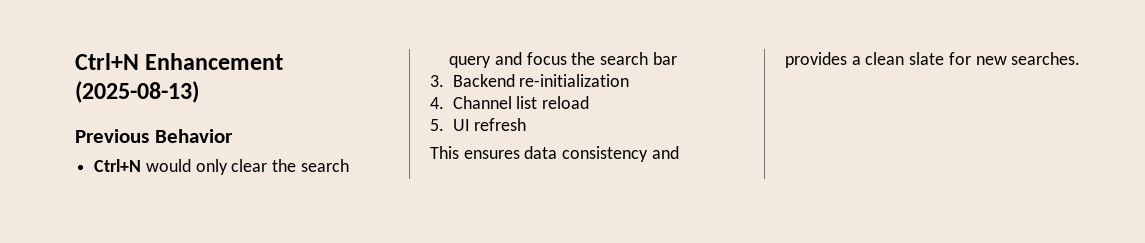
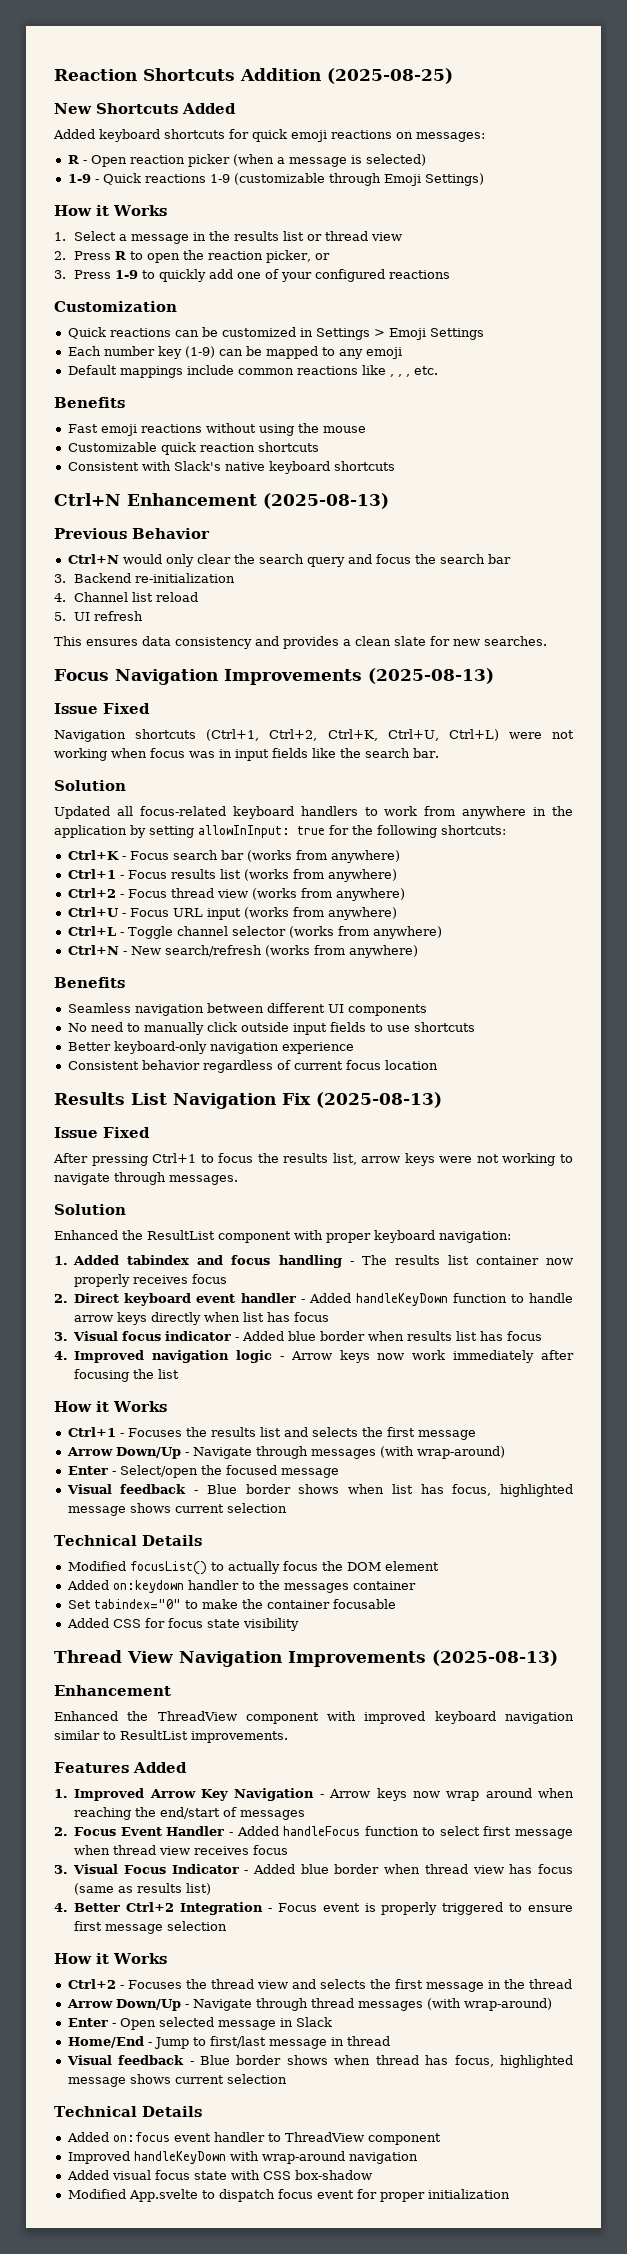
+ Reaction Shortcuts Addition (2025-08-25)
+ New Shortcuts Added
+ Added keyboard shortcuts for quick emoji reactions on messages:
+ R - Open reaction picker (when a message is selected)
+ 1-9 - Quick reactions 1-9 (customizable through Emoji Settings)
+ How it Works
+ 1. Select a message in the results list or thread view
+ 2. Press R to open the reaction picker, or
+ 3. Press 1-9 to quickly add one of your configured reactions
+ Customization
+ Quick reactions can be customized in Settings > Emoji Settings
+ Each number key (1-9) can be mapped to any emoji
+ Default mappings include common reactions like , , , etc.
+ Benefits
+ Fast emoji reactions without using the mouse
+ Customizable quick reaction shortcuts
+ Consistent with Slack's native keyboard shortcuts
+ Focus Navigation Improvements (2025-08-13)
+ Issue Fixed
+ Navigation shortcuts (Ctrl+1, Ctrl+2, Ctrl+K, Ctrl+U, Ctrl+L) were not working when focus was in input fields like the search bar.
+ Solution
+ Updated all focus-related keyboard handlers to work from anywhere in the application by setting allowInInput: true for the following shortcuts:
+ Ctrl+K - Focus search bar (works from anywhere)
+ Ctrl+1 - Focus results list (works from anywhere)
+ Ctrl+2 - Focus thread view (works from anywhere)
+ Ctrl+U - Focus URL input (works from anywhere)
+ Ctrl+L - Toggle channel selector (works from anywhere)
+ Ctrl+N - New search/refresh (works from anywhere)
+ Benefits
+ Seamless navigation between different UI components
+ No need to manually click outside input fields to use shortcuts
+ Better keyboard-only navigation experience
+ Consistent behavior regardless of current focus location
+ Results List Navigation Fix (2025-08-13)
+ Issue Fixed
+ After pressing Ctrl+1 to focus the results list, arrow keys were not working to navigate through messages.
+ Solution
+ Enhanced the ResultList component with proper keyboard navigation:
+ 1. Added tabindex and focus handling - The results list container now properly receives focus
+ 2. Direct keyboard event handler - Added handleKeyDown function to handle arrow keys directly when list has focus
+ 3. Visual focus indicator - Added blue border when results list has focus
+ 4. Improved navigation logic - Arrow keys now work immediately after focusing the list
+ How it Works
+ Ctrl+1 - Focuses the results list and selects the first message
+ Arrow Down/Up - Navigate through messages (with wrap-around)
+ Enter - Select/open the focused message
+ Visual feedback - Blue border shows when list has focus, highlighted message shows current selection
+ Technical Details
+ Modified focusList() to actually focus the DOM element
+ Added on:keydown handler to the messages container
+ Set tabindex="0" to make the container focusable
+ Added CSS for focus state visibility
+ Thread View Navigation Improvements (2025-08-13)
+ Enhancement
+ Enhanced the ThreadView component with improved keyboard navigation similar to ResultList improvements.
+ Features Added
+ 1. Improved Arrow Key Navigation - Arrow keys now wrap around when reaching the end/start of messages
+ 2. Focus Event Handler - Added handleFocus function to select first message when thread view receives focus
+ 3. Visual Focus Indicator - Added blue border when thread view has focus (same as results list)
+ 4. Better Ctrl+2 Integration - Focus event is properly triggered to ensure first message selection
+ How it Works
+ Ctrl+2 - Focuses the thread view and selects the first message in the thread
+ Arrow Down/Up - Navigate through thread messages (with wrap-around)
+ Enter - Open selected message in Slack
+ Home/End - Jump to first/last message in thread
+ Visual feedback - Blue border shows when thread has focus, highlighted message shows current selection
+ Technical Details
+ Added on:focus event handler to ThreadView component
+ Improved handleKeyDown with wrap-around navigation
+ Added visual focus state with CSS box-shadow
+ Modified App.svelte to dispatch focus event for proper initialization

